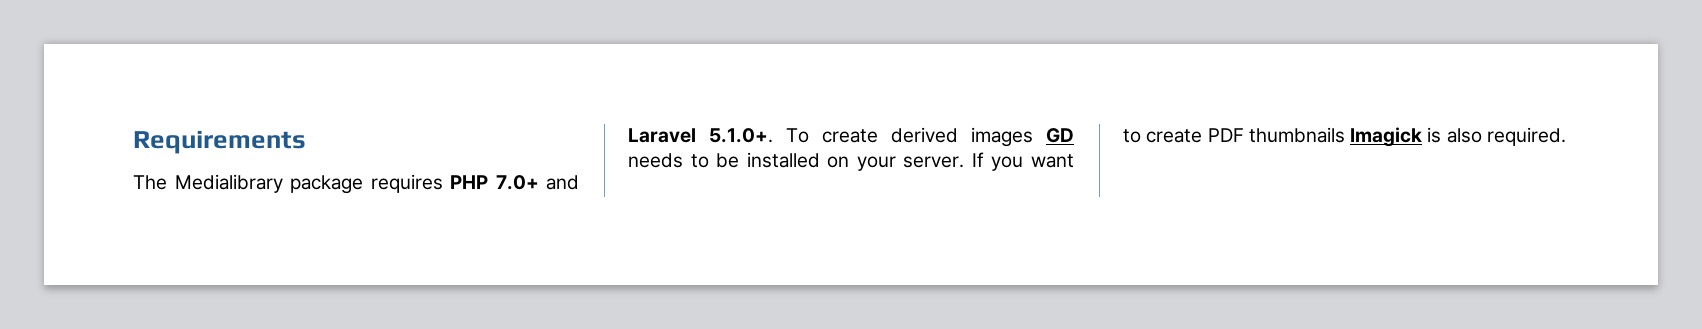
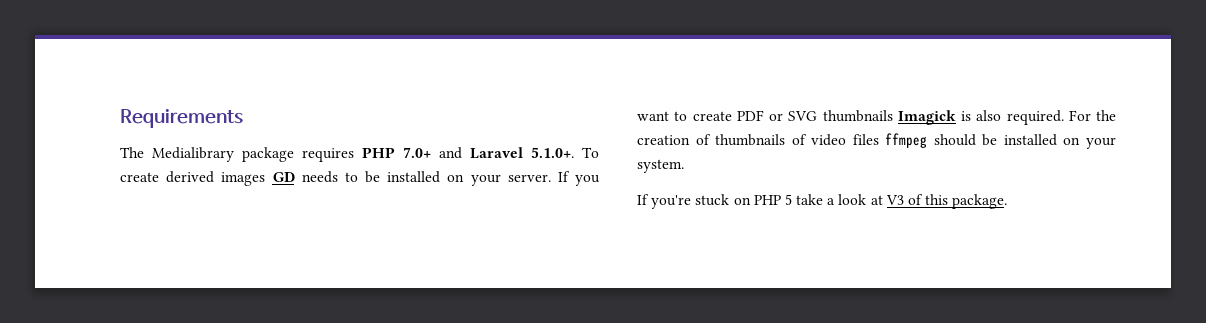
- If you want to create PDF thumbnails Imagick is also required.
+ If you want to create PDF or SVG thumbnails Imagick is also required.
+ For the creation of thumbnails of video files ffmpeg should be installed on your system.
+ If you're stuck on PHP 5 take a look at V3 of this package.

